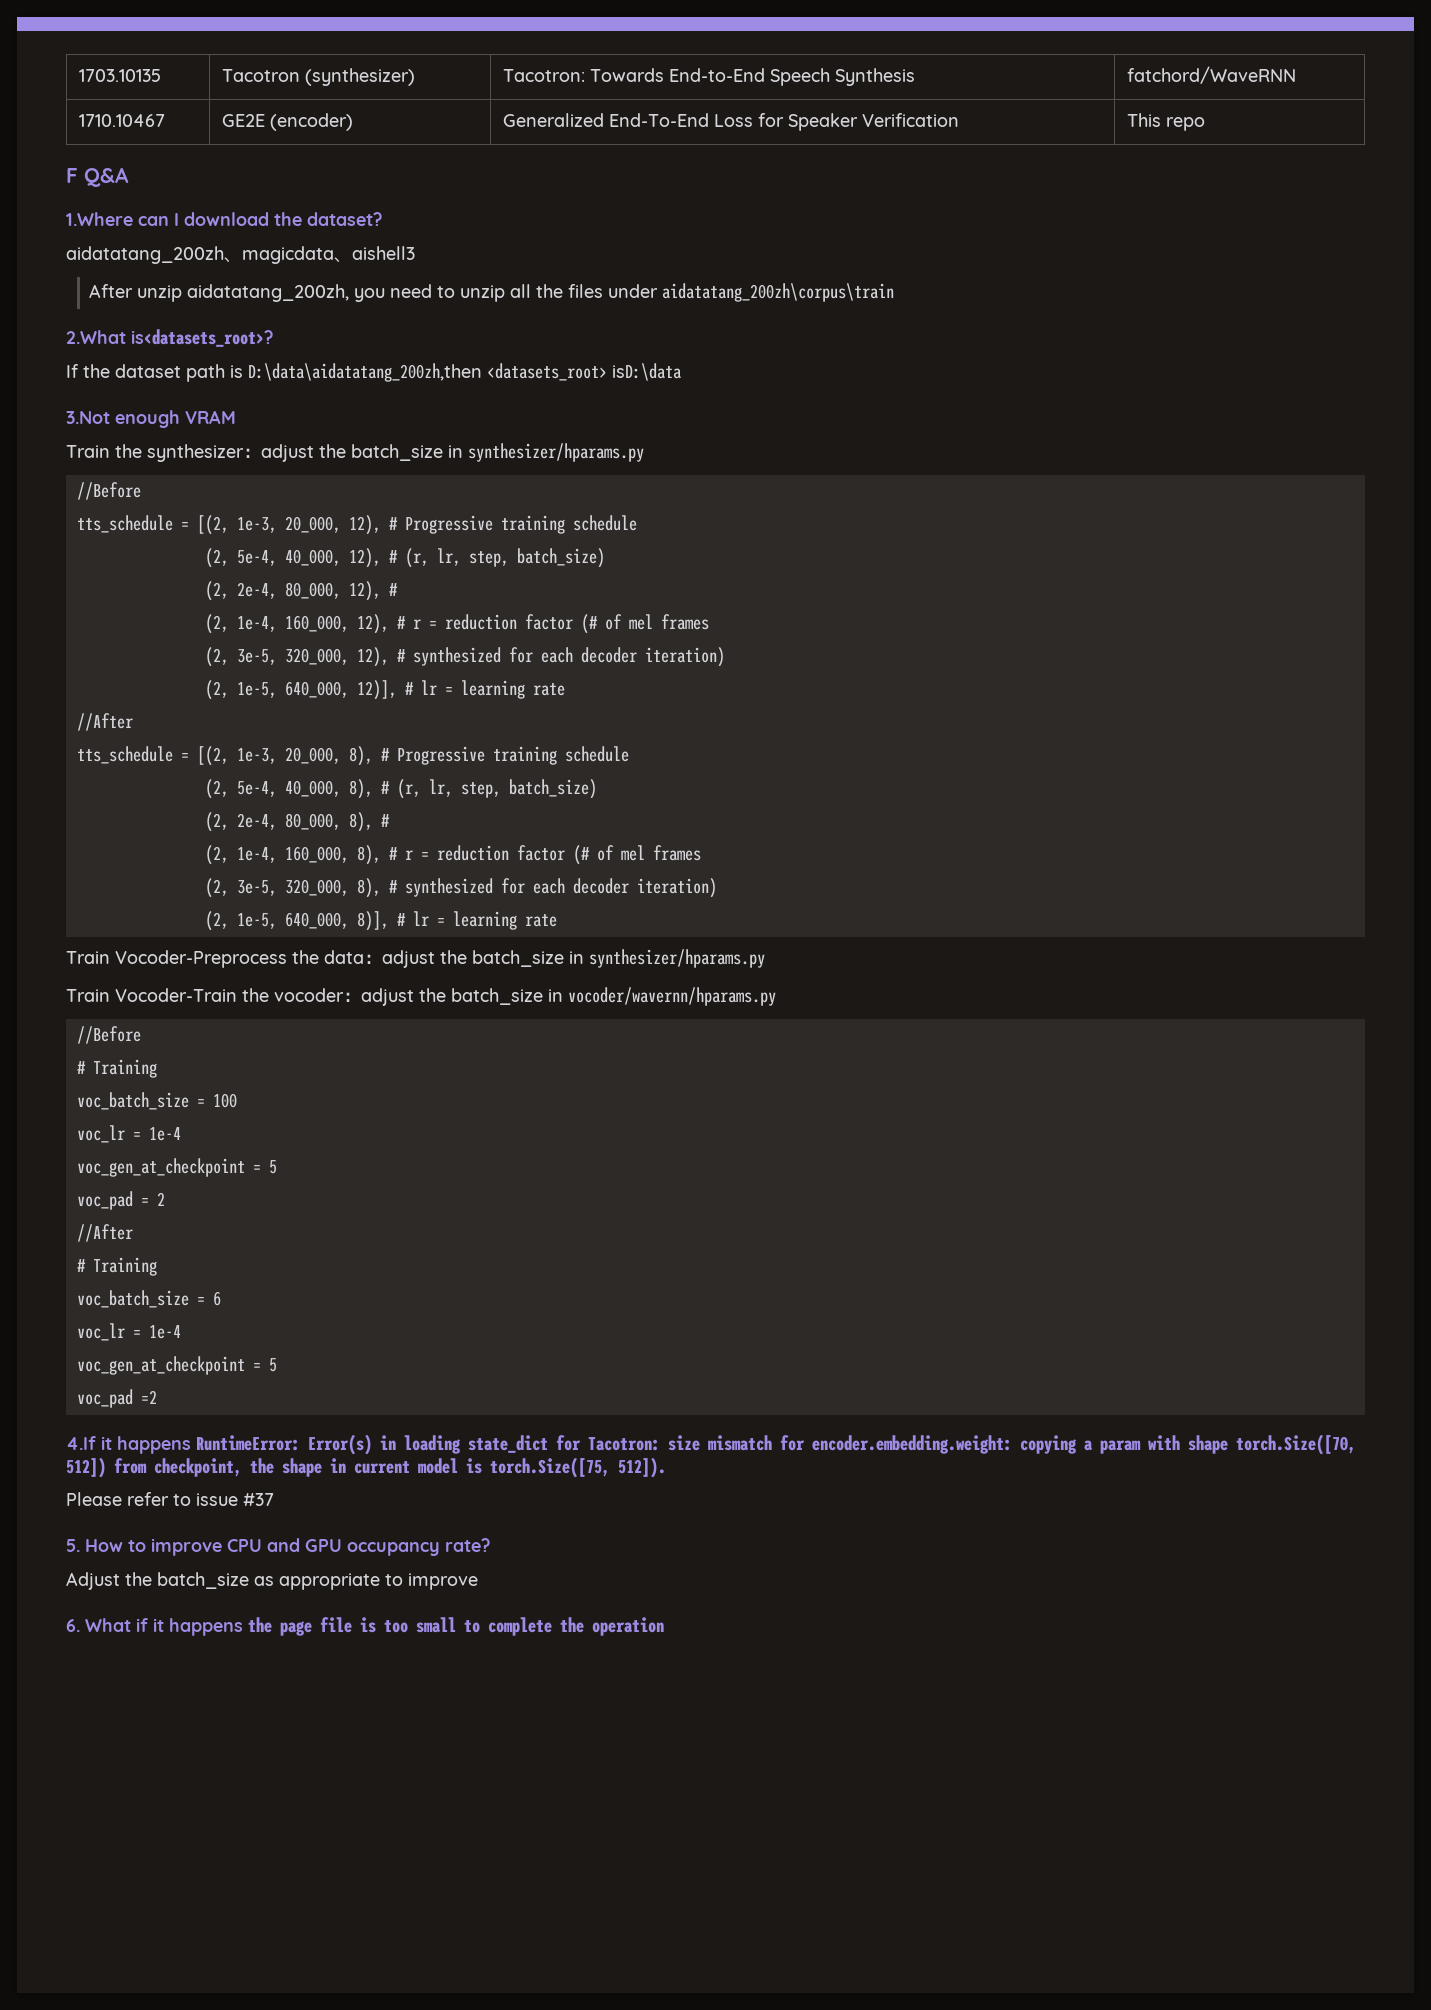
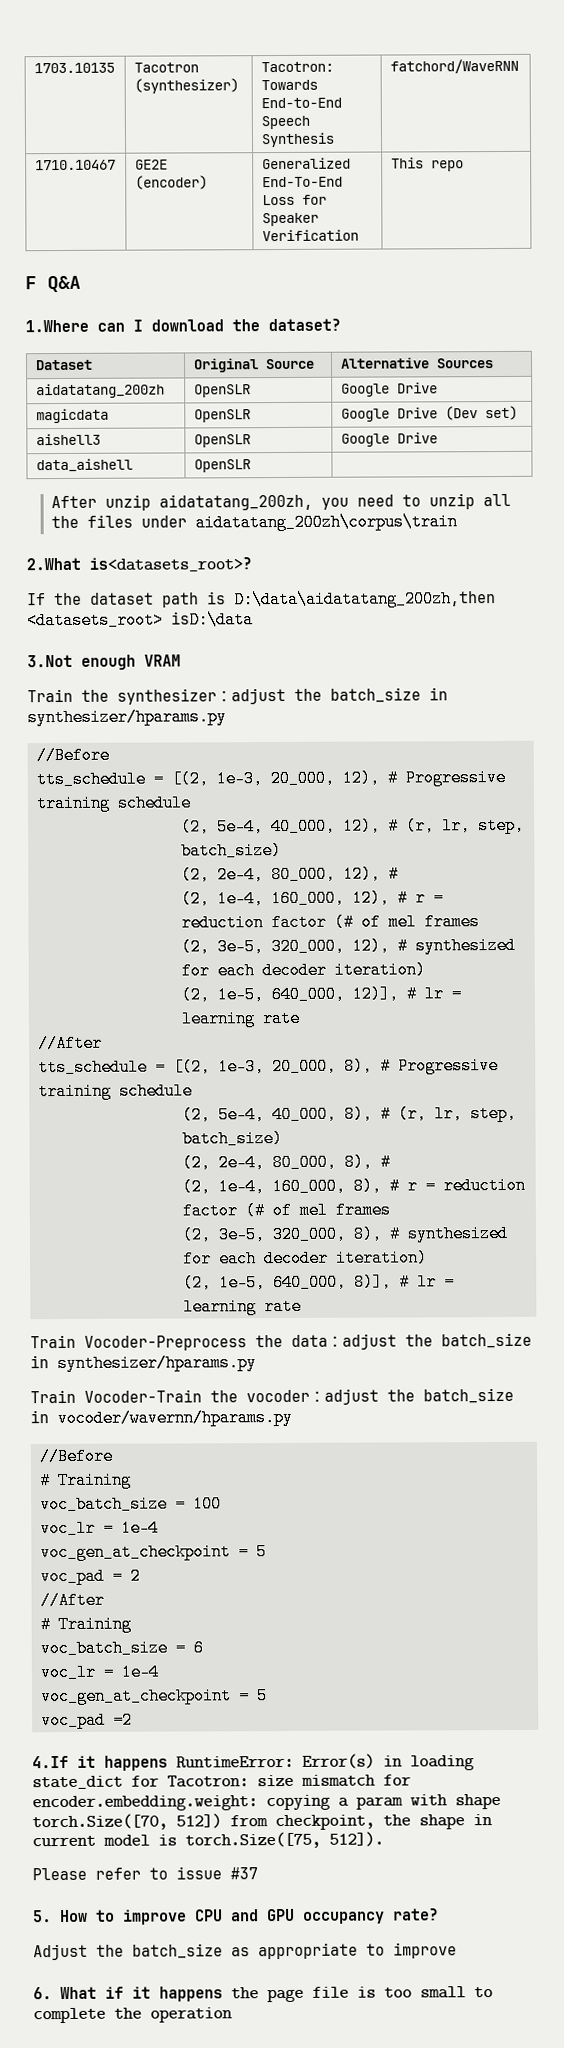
- aidatatang_200zh、magicdata、aishell3
+ Dataset | Original Source | Alternative Sources
+ aidatatang_200zh | OpenSLR | Google Drive
+ magicdata | OpenSLR | Google Drive (Dev set)
+ aishell3 | OpenSLR | Google Drive
+ data_aishell | OpenSLR |

